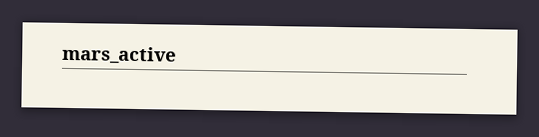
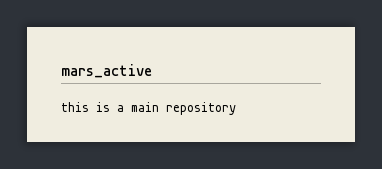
+ this is a main repository

